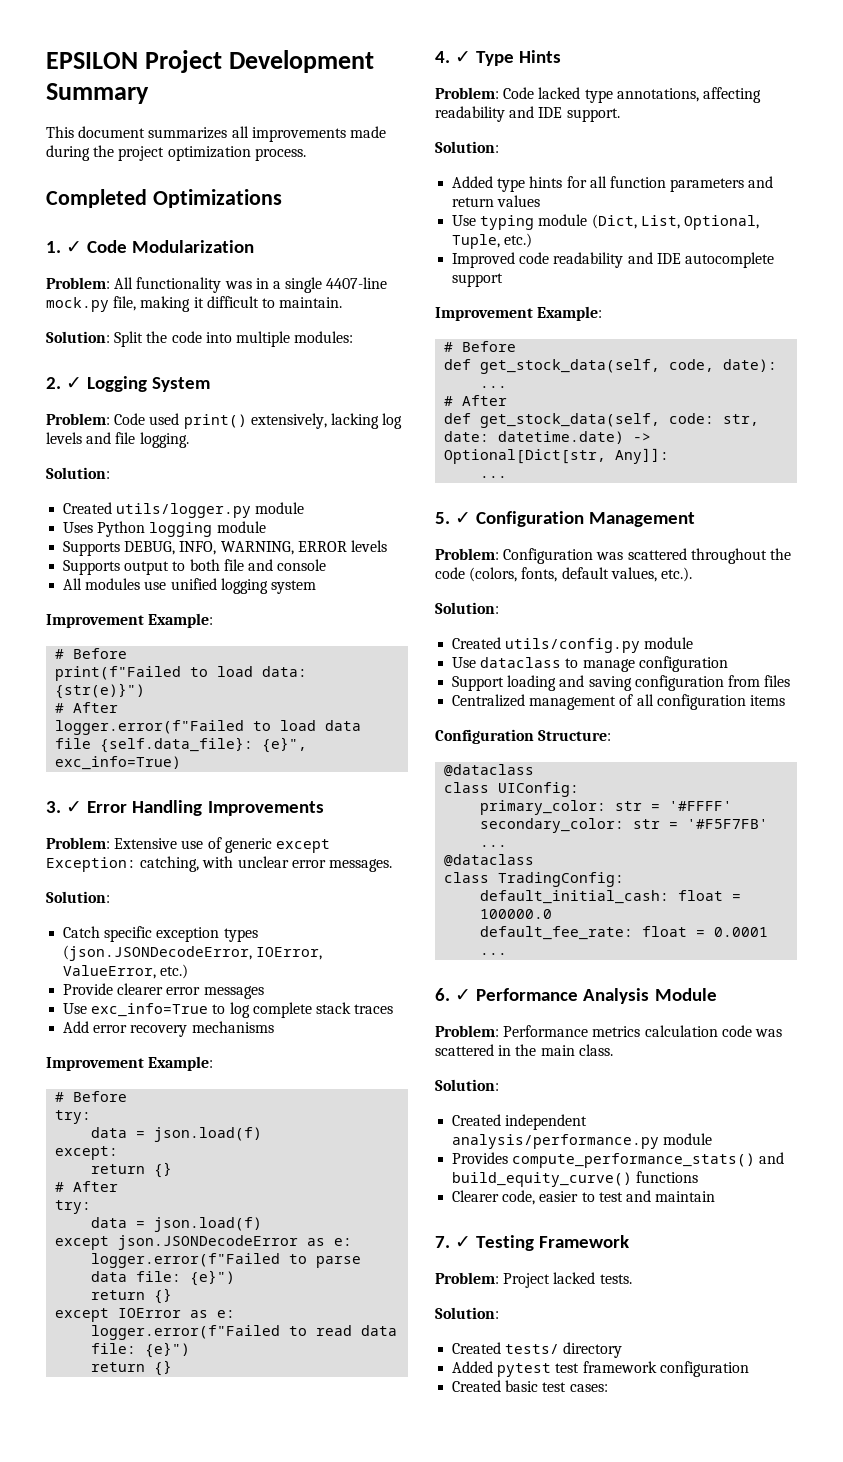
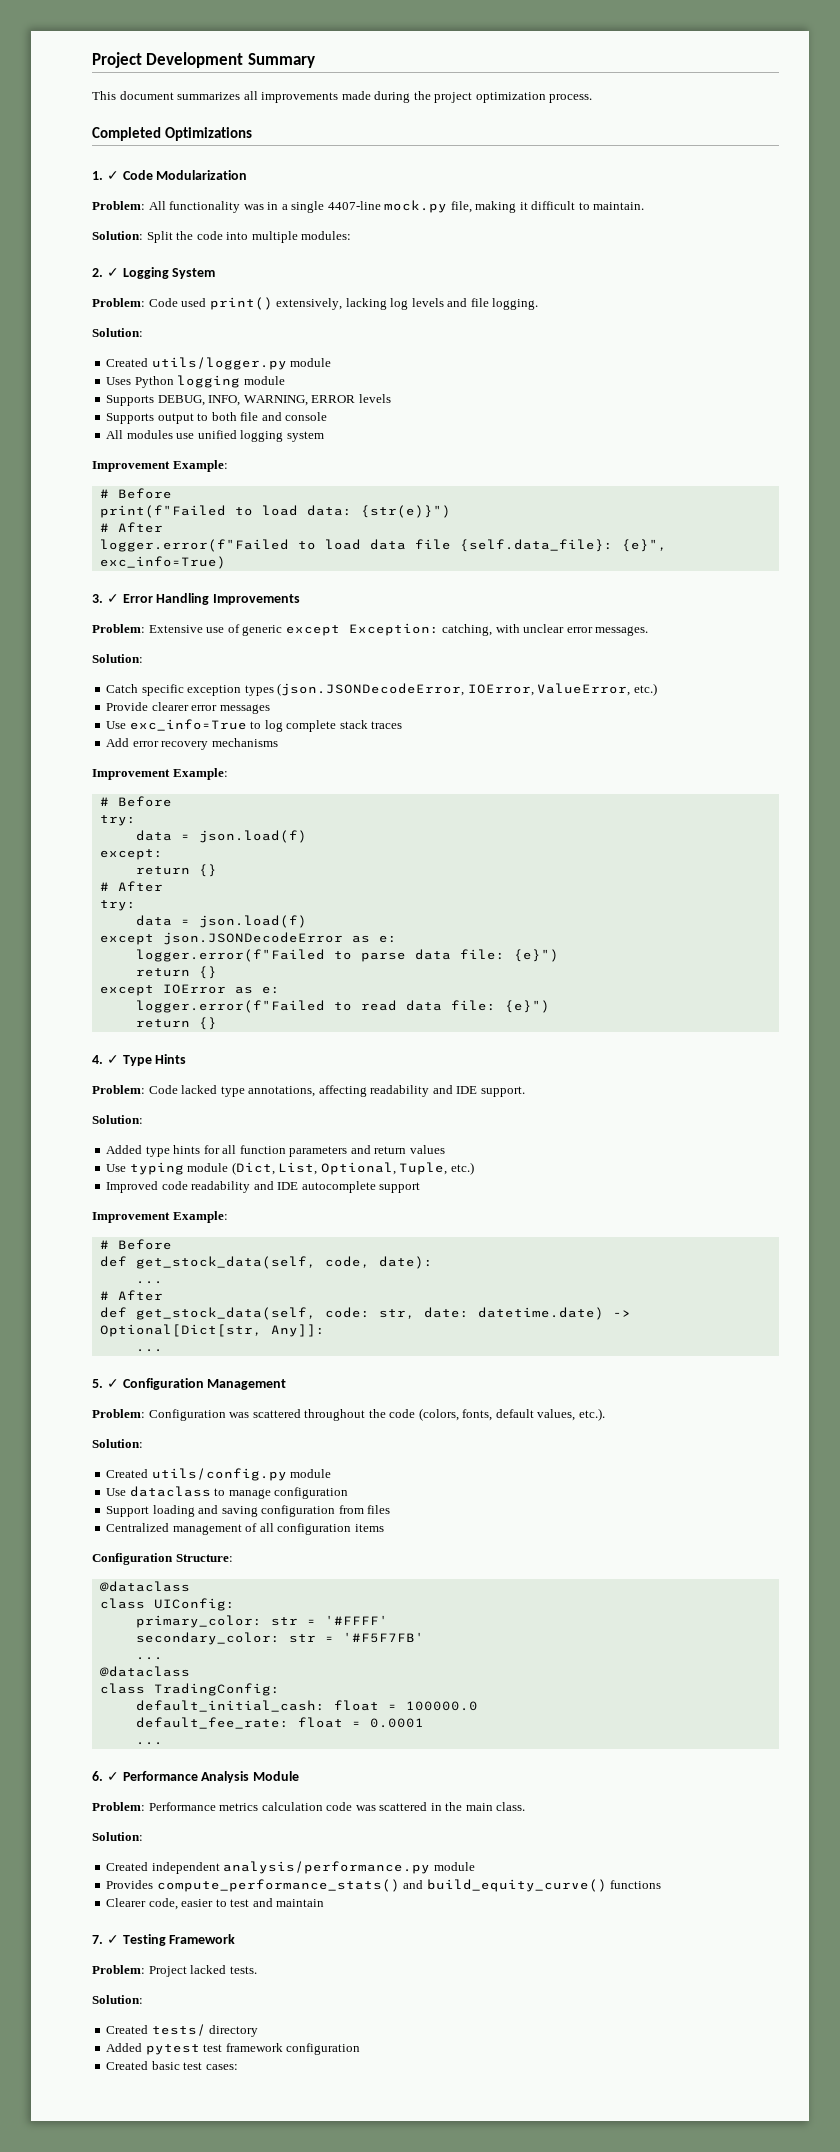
- EPSILON Project Development Summary
+ Project Development Summary

